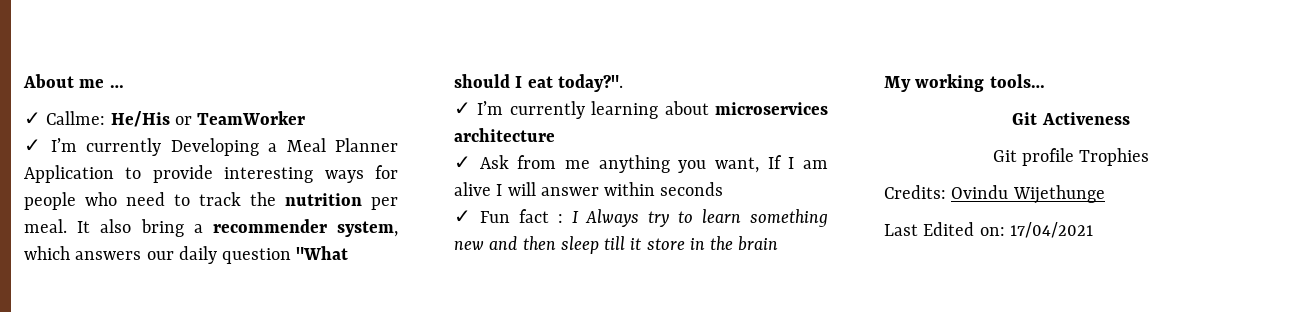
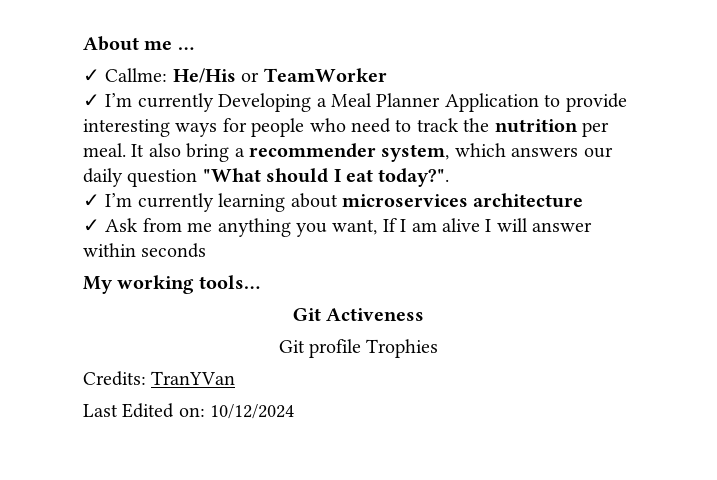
- ✓ Fun fact : I Always try to learn something new and then sleep till it store in the brain
- Credits: Ovindu Wijethunge
+ Credits: TranYVan
- Last Edited on: 17/04/2021
+ Last Edited on: 10/12/2024

